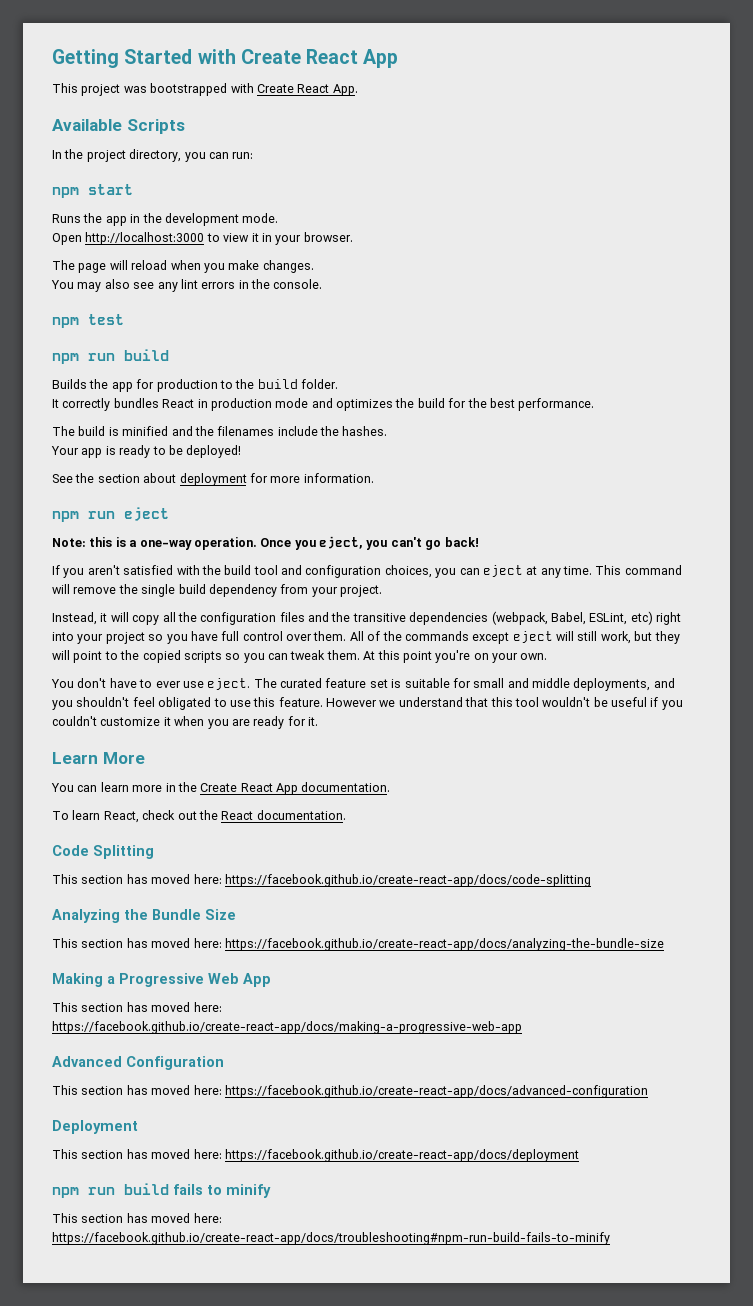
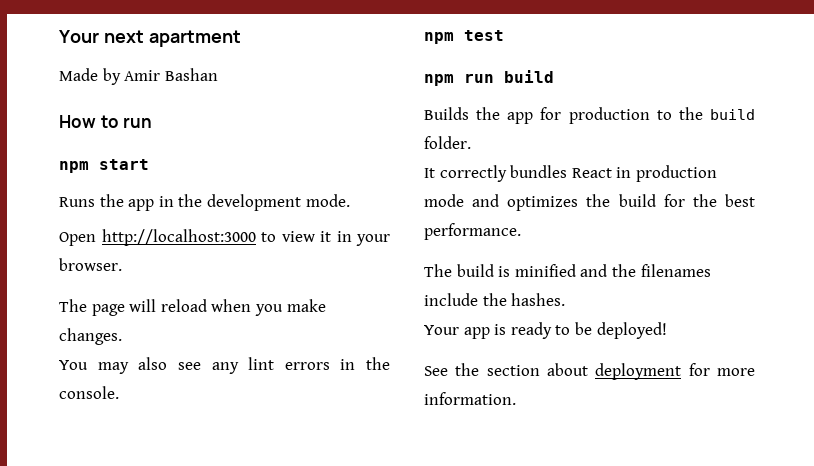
- Getting Started with Create React App
- This project was bootstrapped with Create React App.
- Available Scripts
- In the project directory, you can run:
+ Your next apartment
+ Made by Amir Bashan
+ How to run
- npm run eject
- Note: this is a one-way operation. Once you eject, you can't go back!
- If you aren't satisfied with the build tool and configuration choices, you can eject at any time. This command will remove the single build dependency from your project.
- Instead, it will copy all the configuration files and the transitive dependencies (webpack, Babel, ESLint, etc) right into your project so you have full control over them. All of the commands except eject will still work, but they will point to the copied scripts so you can tweak them. At this point you're on your own.
- You don't have to ever use eject. The curated feature set is suitable for small and middle deployments, and you shouldn't feel obligated to use this feature. However we understand that this tool wouldn't be useful if you couldn't customize it when you are ready for it.
- Learn More
- You can learn more in the Create React App documentation.
- To learn React, check out the React documentation.
- Code Splitting
- This section has moved here: https://facebook.github.io/create-react-app/docs/code-splitting
- Analyzing the Bundle Size
- This section has moved here: https://facebook.github.io/create-react-app/docs/analyzing-the-bundle-size
- Making a Progressive Web App
- This section has moved here: https://facebook.github.io/create-react-app/docs/making-a-progressive-web-app
- Advanced Configuration
- This section has moved here: https://facebook.github.io/create-react-app/docs/advanced-configuration
- Deployment
- This section has moved here: https://facebook.github.io/create-react-app/docs/deployment
- npm run build fails to minify
- This section has moved here: https://facebook.github.io/create-react-app/docs/troubleshooting#npm-run-build-fails-to-minify

